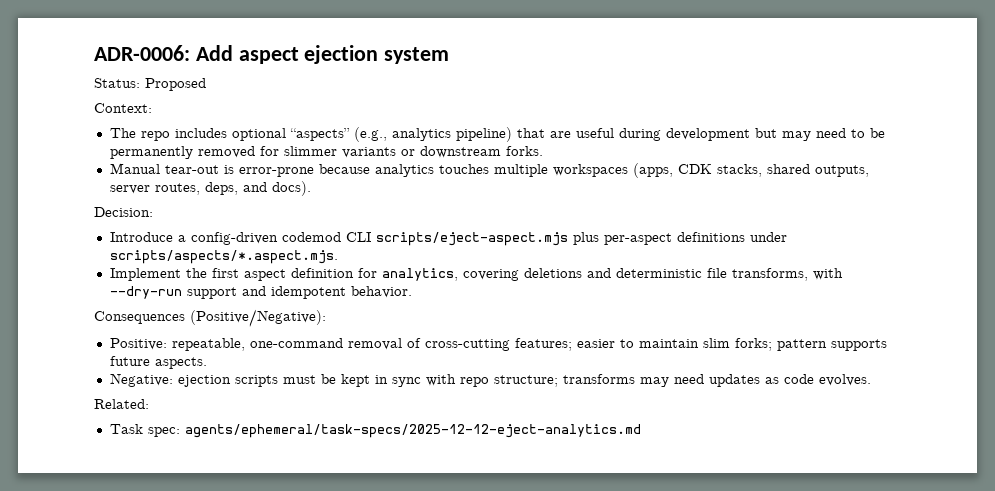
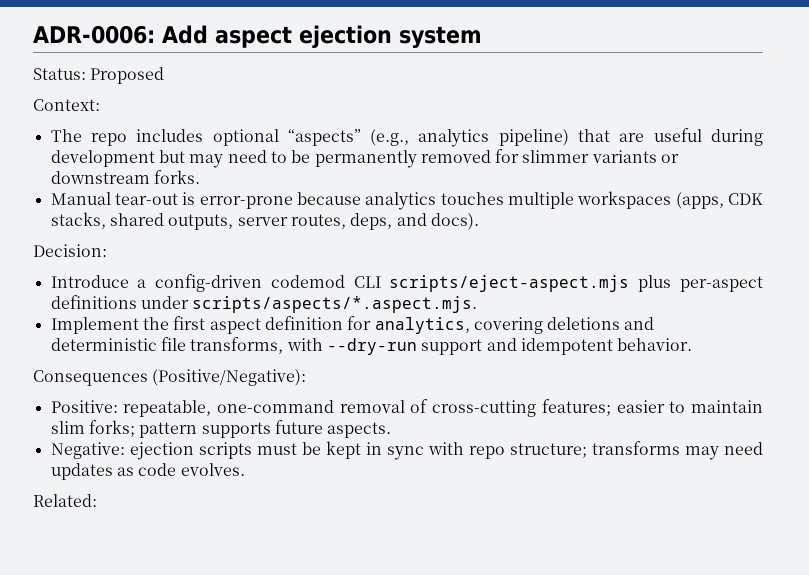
- Task spec: agents/ephemeral/task-specs/2025-12-12-eject-analytics.md

